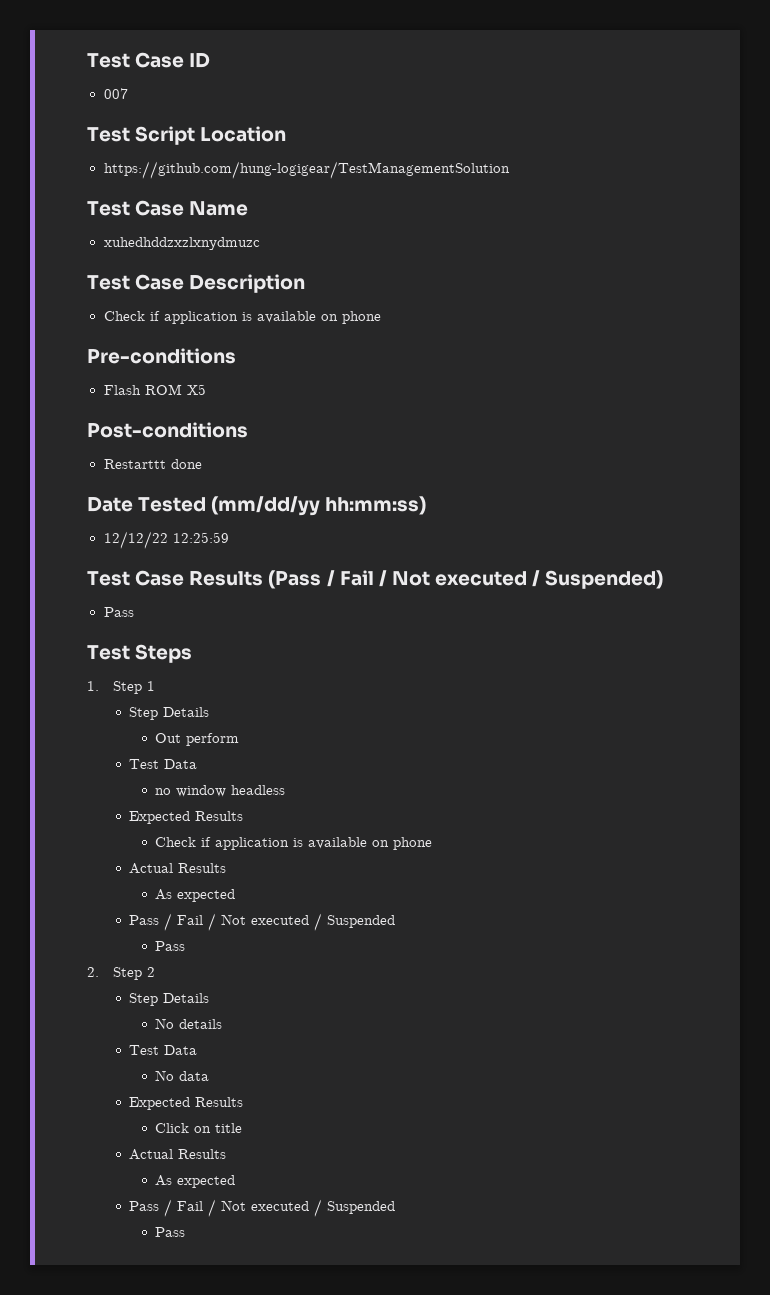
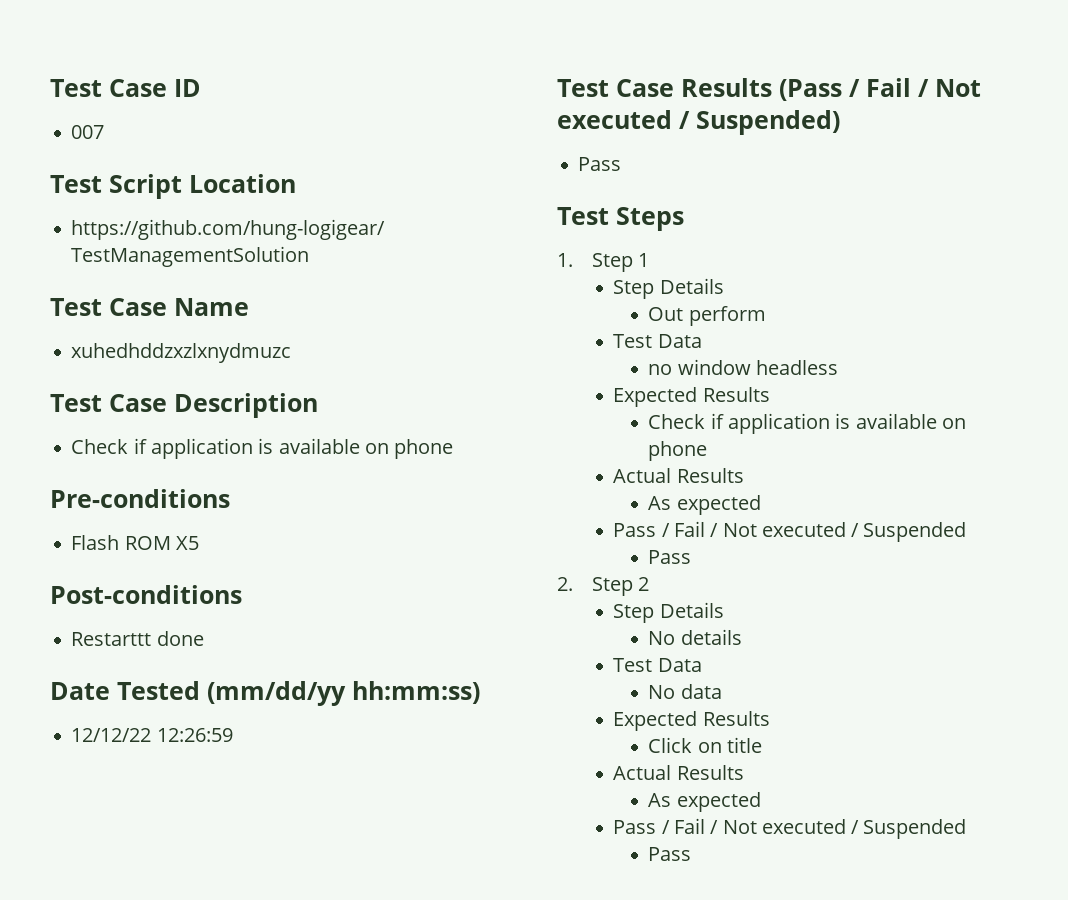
- 12/12/22 12:25:59
+ 12/12/22 12:26:59

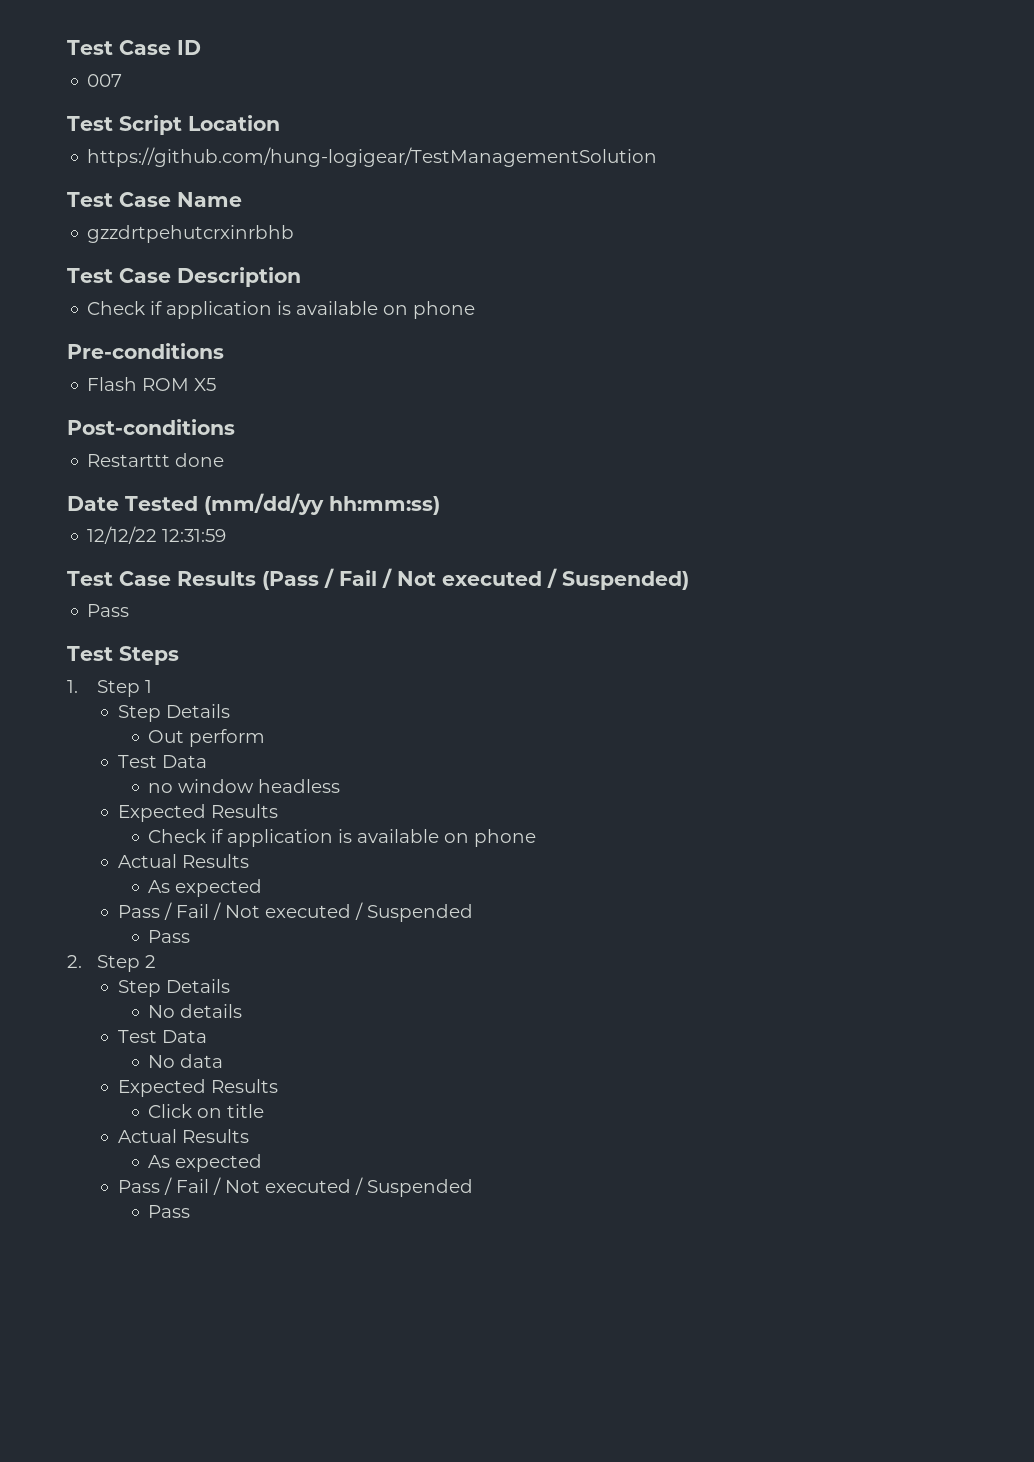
- xuhedhddzxzlxnydmuzc
+ gzzdrtpehutcrxinrbhb
- 12/12/22 12:26:59
+ 12/12/22 12:31:59

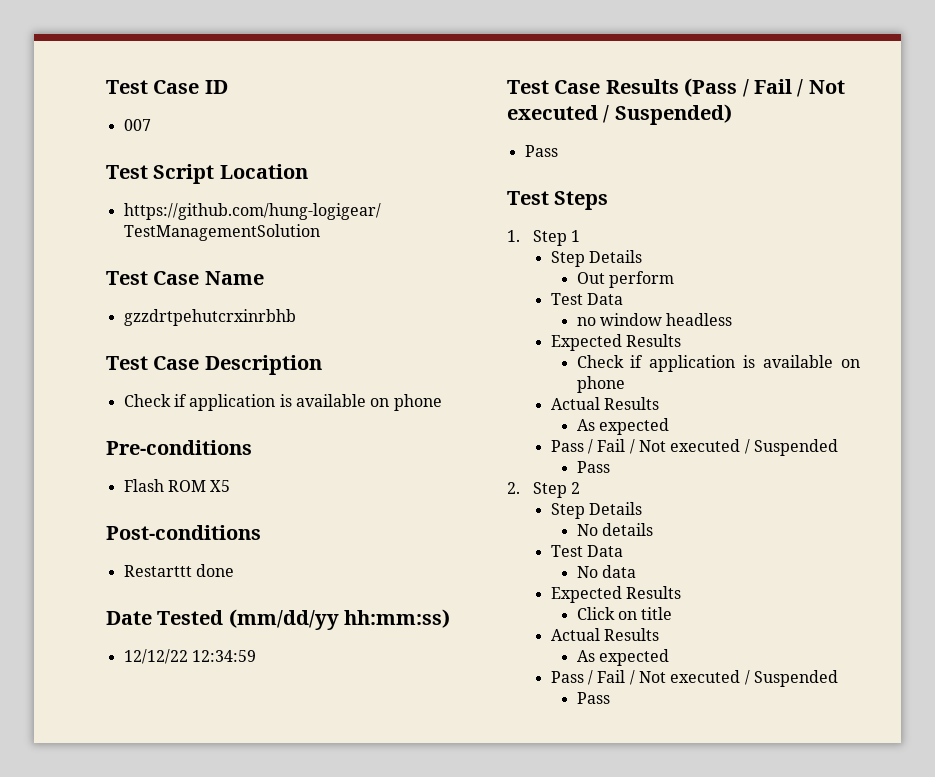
- 12/12/22 12:31:59
+ 12/12/22 12:34:59

